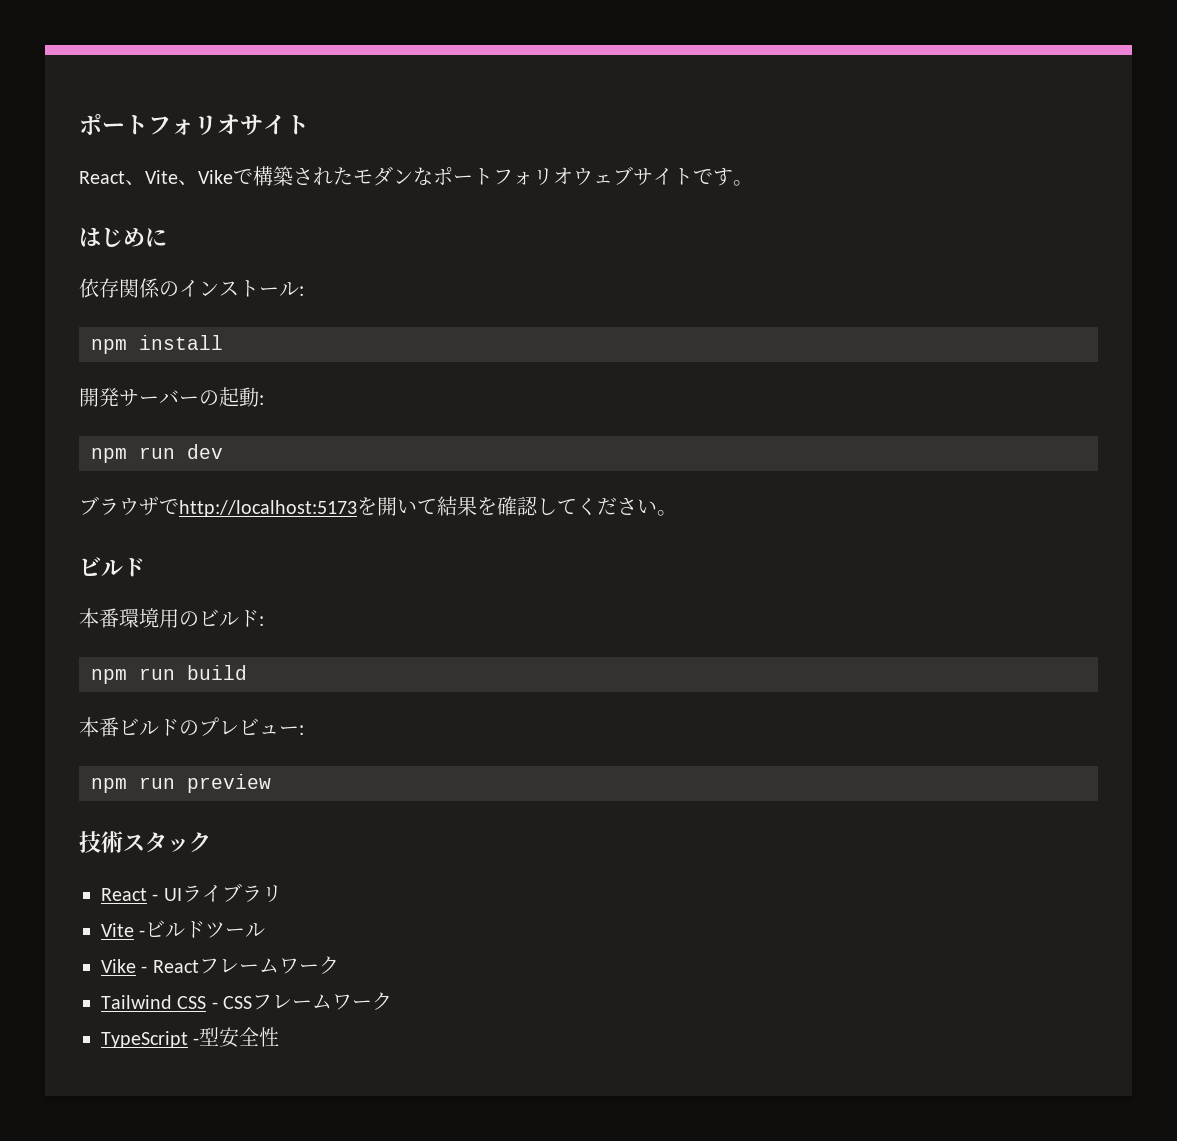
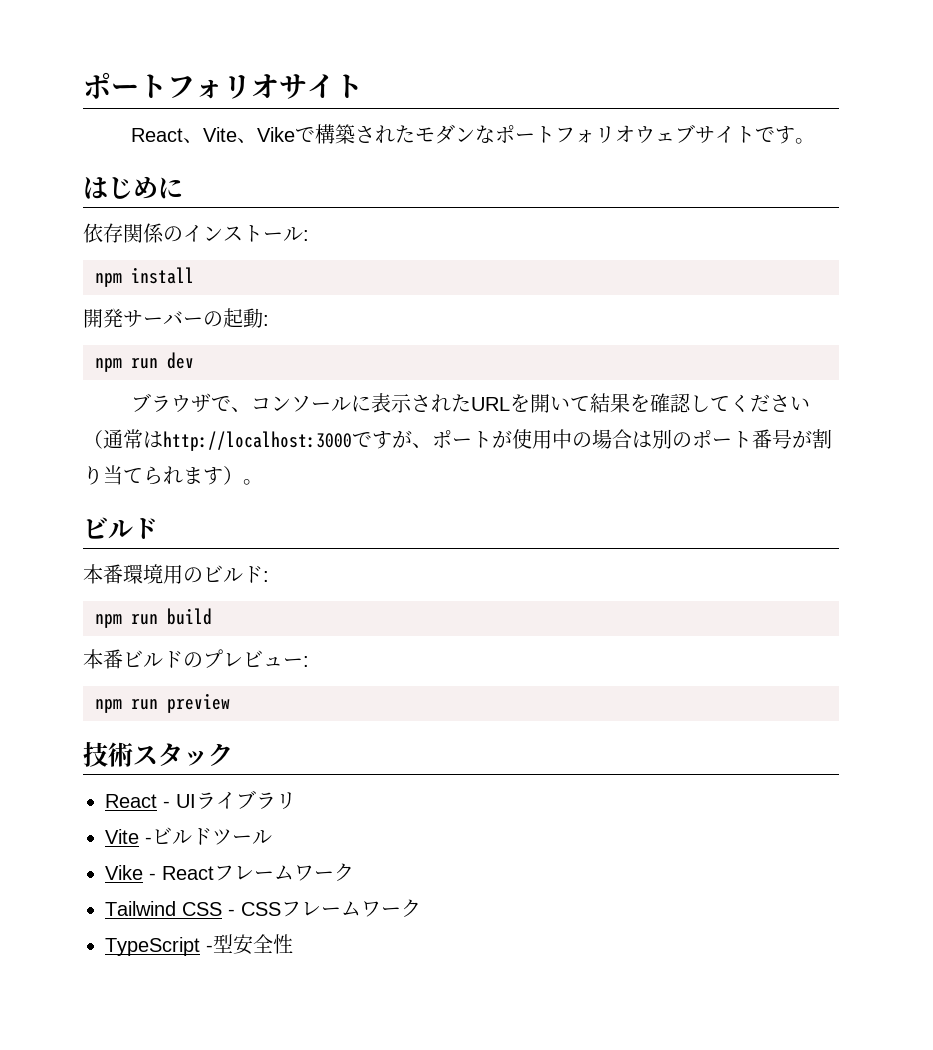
- ブラウザでhttp://localhost:5173を開いて結果を確認してください。
+ ブラウザで、コンソールに表示されたURLを開いて結果を確認してください（通常はhttp://localhost:3000ですが、ポートが使用中の場合は別のポート番号が割り当てられます）。

